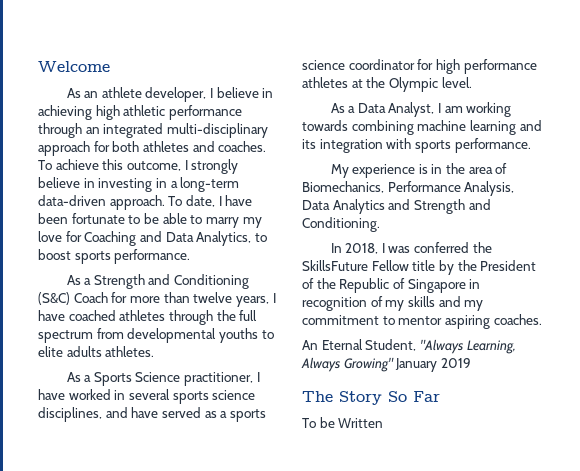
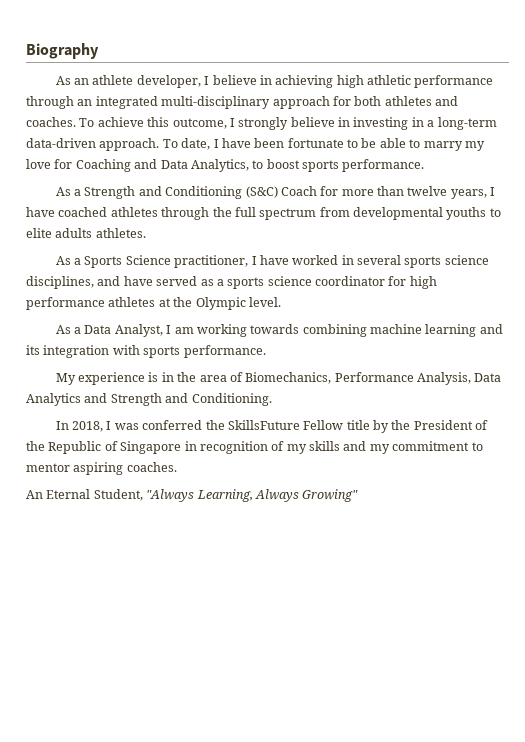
- Welcome
+ Biography
- An Eternal Student, "Always Learning, Always Growing" January 2019
- The Story So Far
- To be Written
+ An Eternal Student, "Always Learning, Always Growing"

